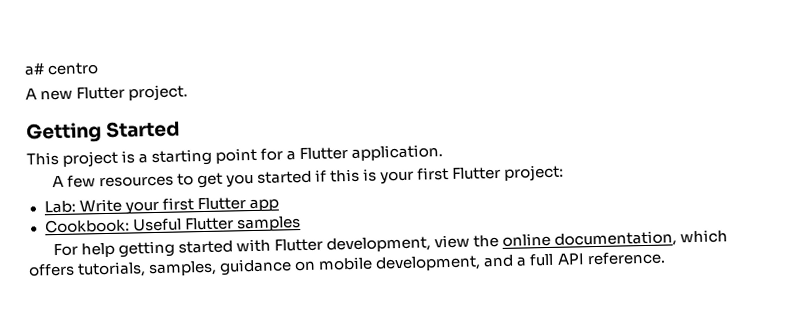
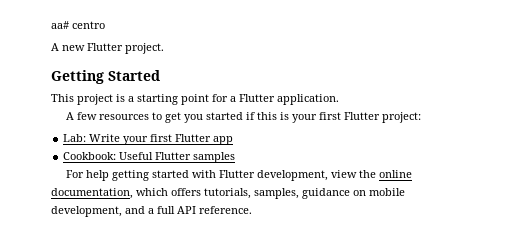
- a# centro
+ aa# centro

